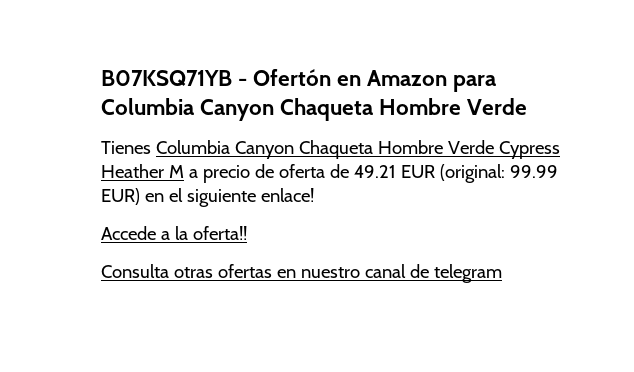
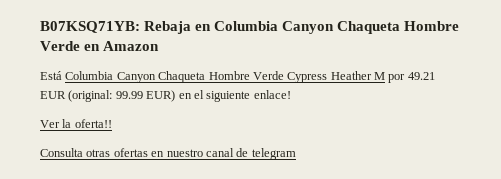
- B07KSQ71YB - Ofertón en Amazon para Columbia Canyon Chaqueta Hombre Verde
- Tienes Columbia Canyon Chaqueta Hombre Verde Cypress Heather M a precio de oferta de 49.21 EUR (original: 99.99 EUR) en el siguiente enlace!
+ B07KSQ71YB: Rebaja en Columbia Canyon Chaqueta Hombre Verde en Amazon
+ Está Columbia Canyon Chaqueta Hombre Verde Cypress Heather M por 49.21 EUR (original: 99.99 EUR) en el siguiente enlace!
- Accede a la oferta!!
+ Ver la oferta!!

